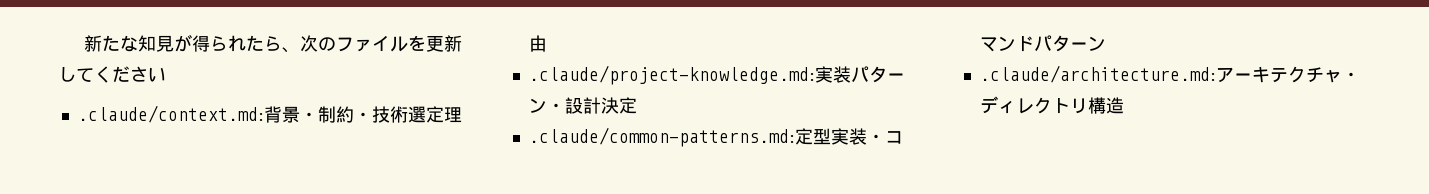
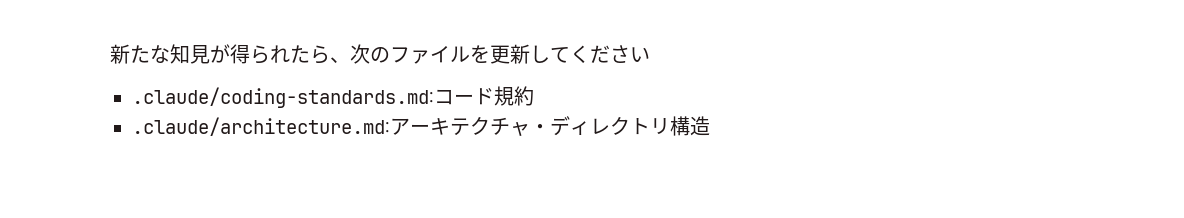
- .claude/context.md:背景・制約・技術選定理由
- .claude/project-knowledge.md:実装パターン・設計決定
- .claude/common-patterns.md:定型実装・コマンドパターン
+ .claude/coding-standards.md:コード規約

